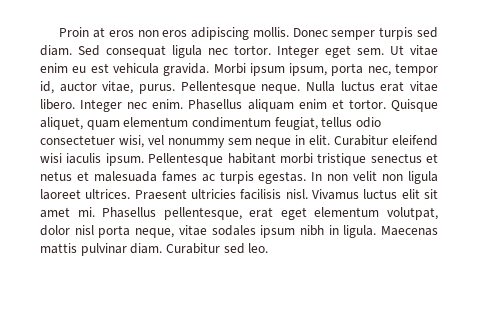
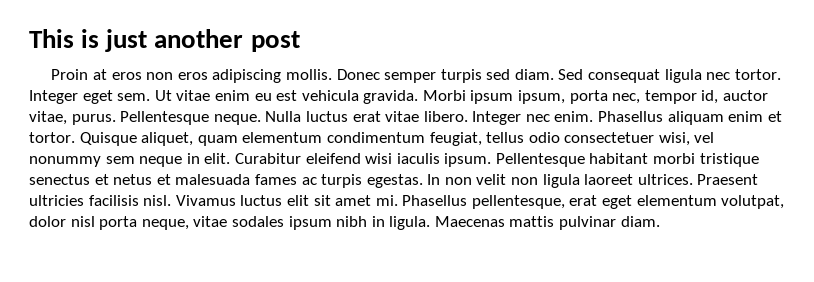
+ This is just another post
- Curabitur sed leo.

